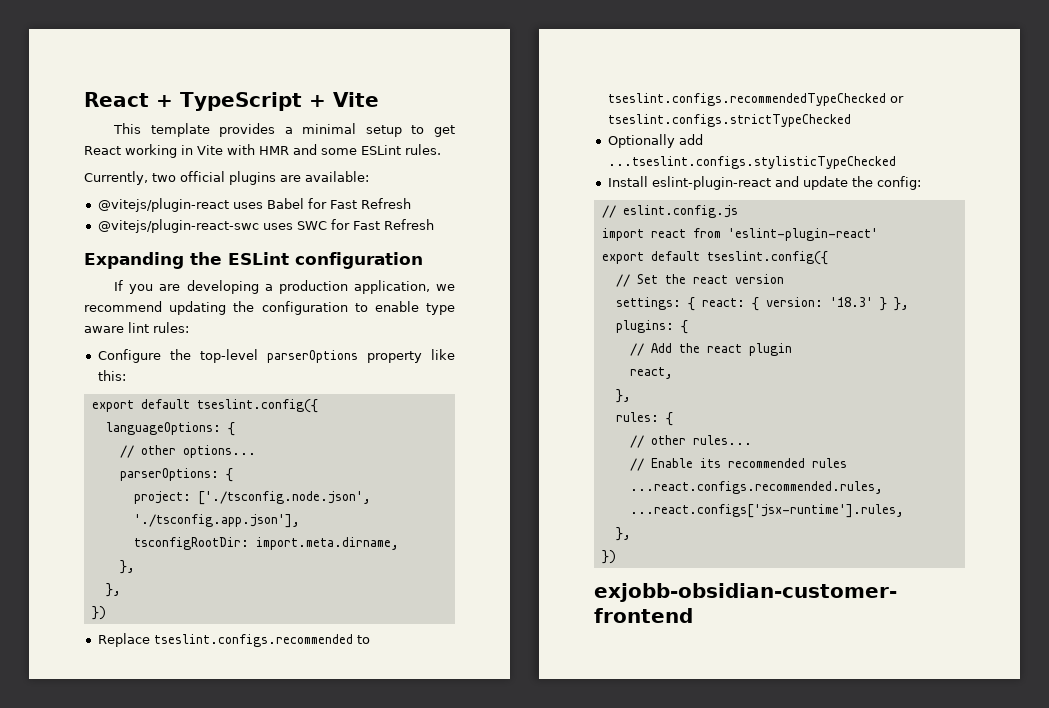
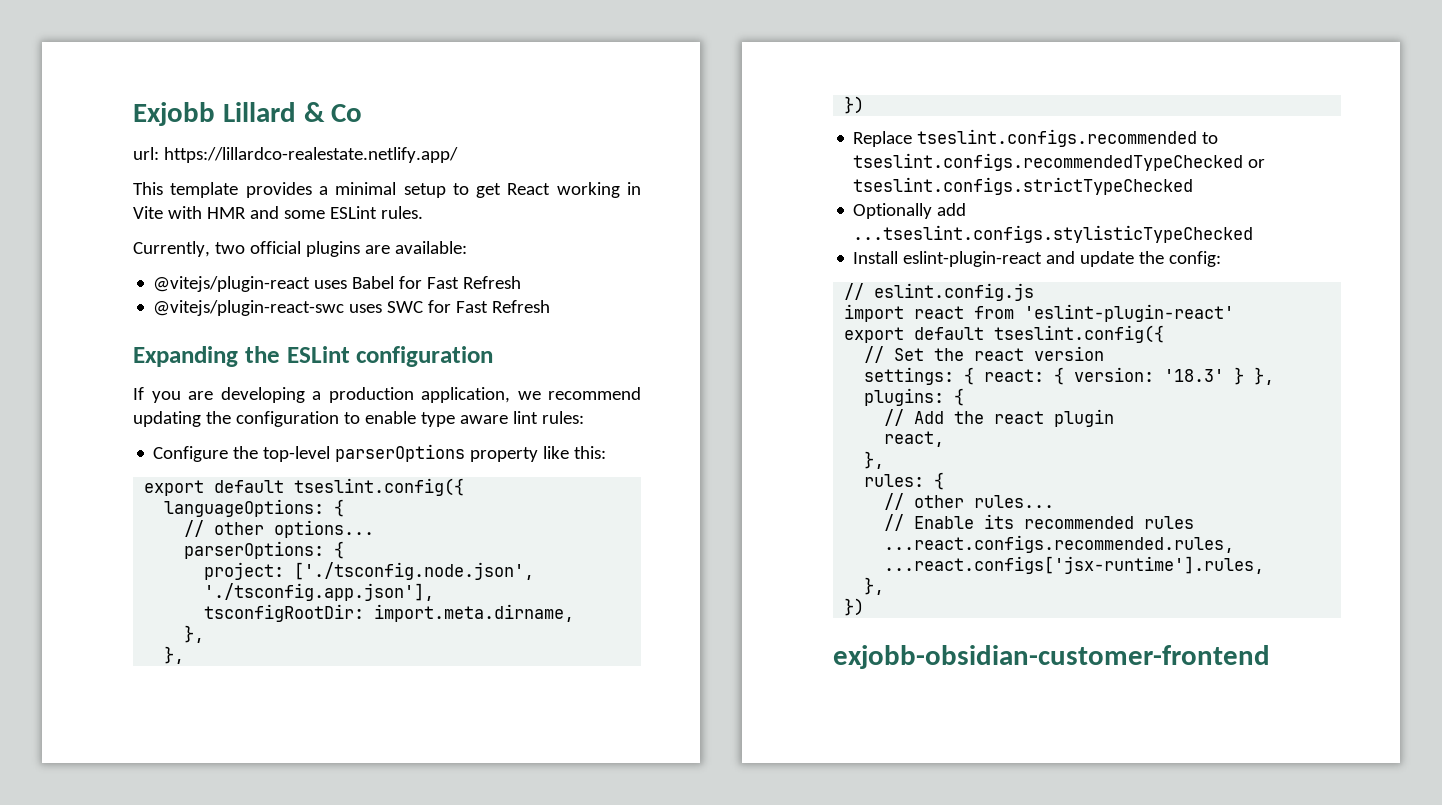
- React + TypeScript + Vite
+ Exjobb Lillard & Co
+ url: https://lillardco-realestate.netlify.app/

